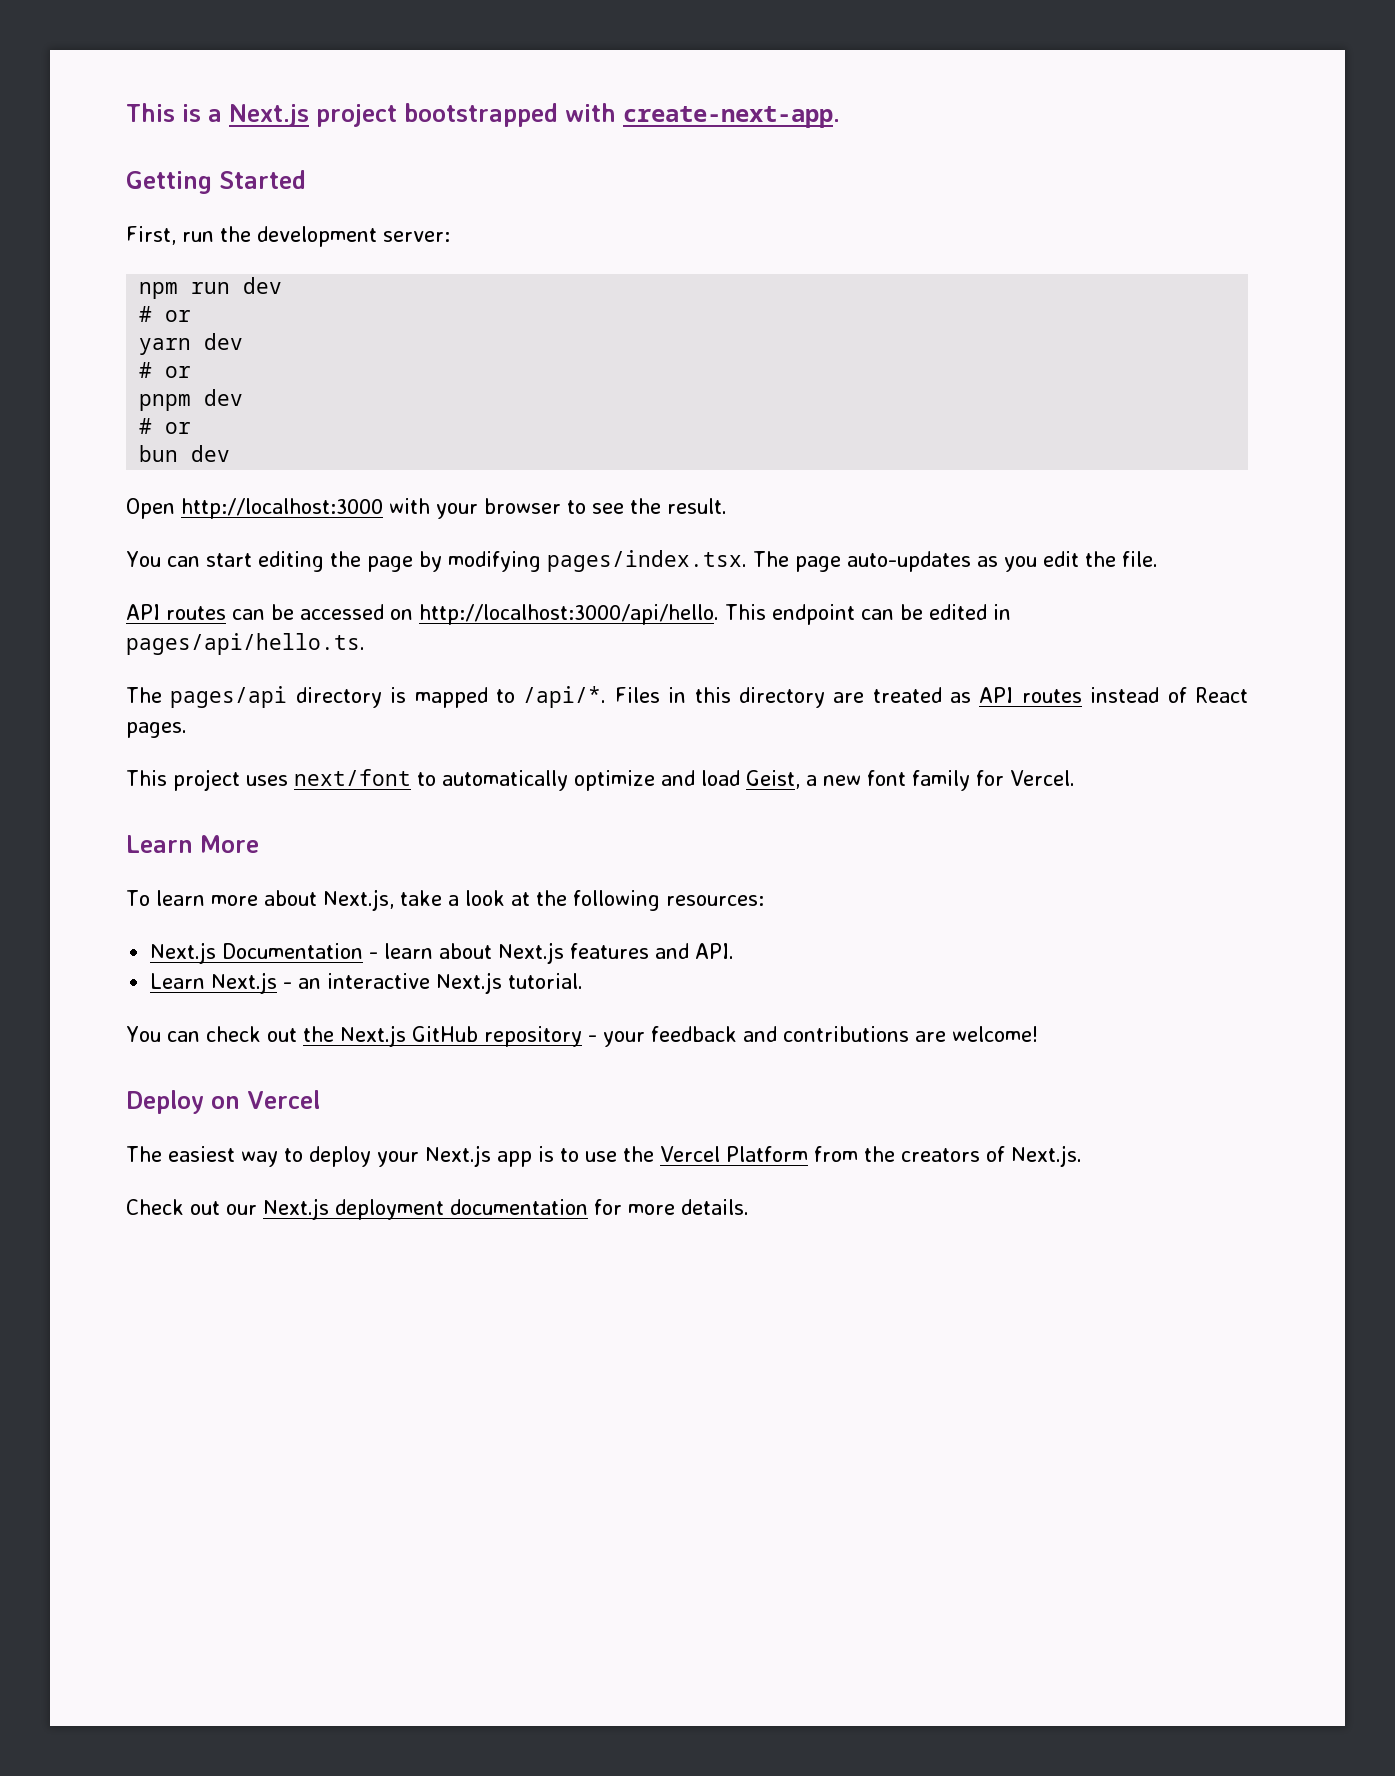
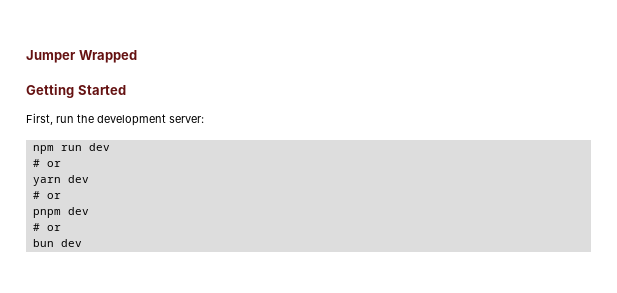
- This is a Next.js project bootstrapped with create-next-app.
+ Jumper Wrapped
- Open http://localhost:3000 with your browser to see the result.
- You can start editing the page by modifying pages/index.tsx. The page auto-updates as you edit the file.
- API routes can be accessed on http://localhost:3000/api/hello. This endpoint can be edited in pages/api/hello.ts.
- The pages/api directory is mapped to /api/*. Files in this directory are treated as API routes instead of React pages.
- This project uses next/font to automatically optimize and load Geist, a new font family for Vercel.
- Learn More
- To learn more about Next.js, take a look at the following resources:
- Next.js Documentation - learn about Next.js features and API.
- Learn Next.js - an interactive Next.js tutorial.
- You can check out the Next.js GitHub repository - your feedback and contributions are welcome!
- Deploy on Vercel
- The easiest way to deploy your Next.js app is to use the Vercel Platform from the creators of Next.js.
- Check out our Next.js deployment documentation for more details.

